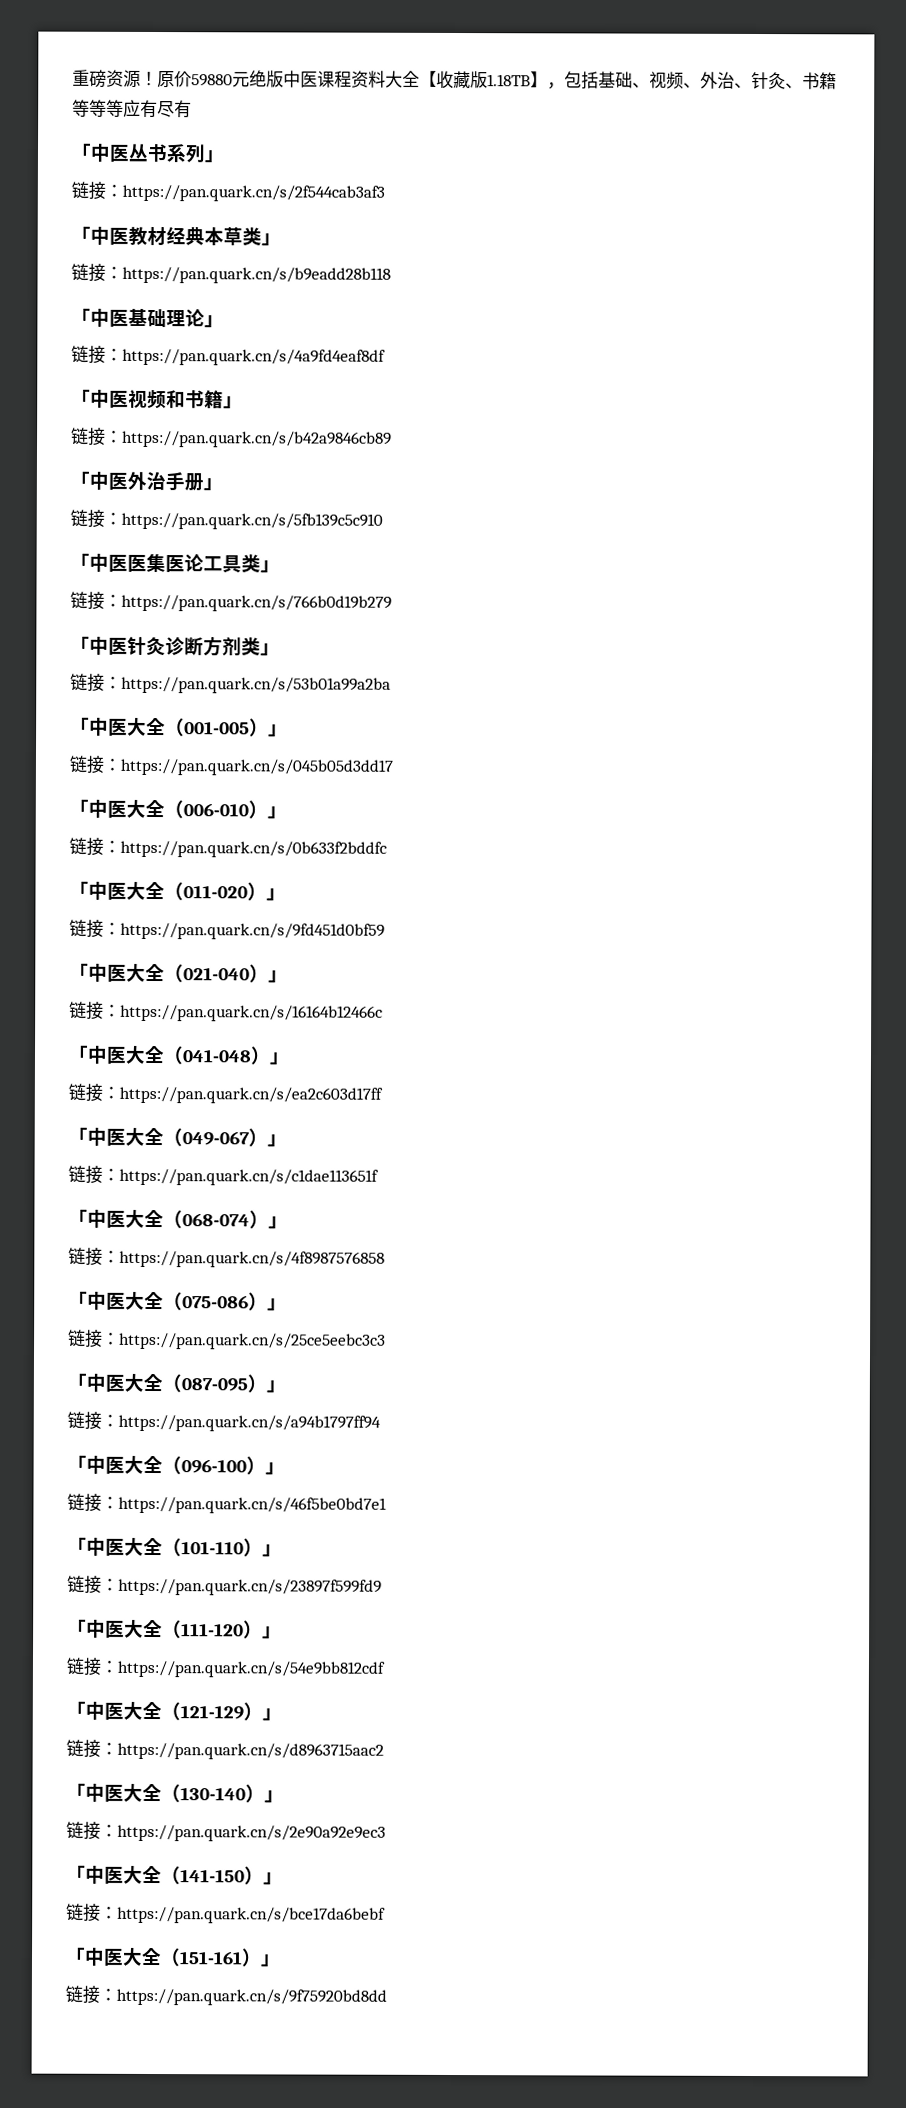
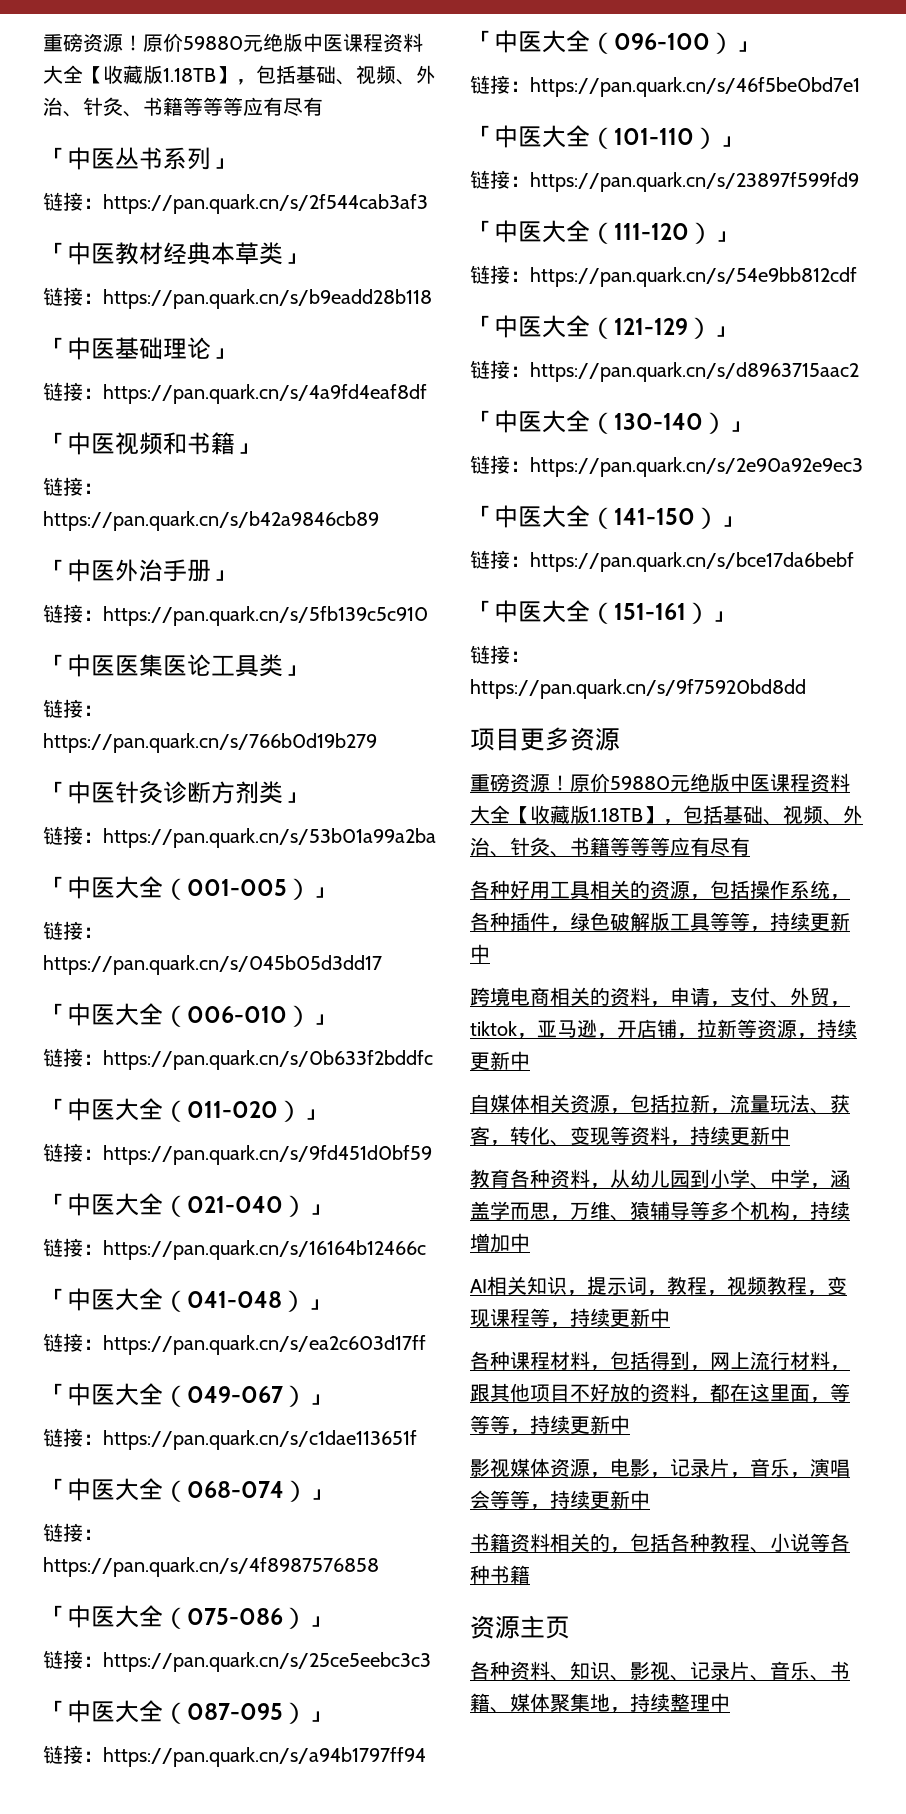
+ 项目更多资源
+ 重磅资源！原价59880元绝版中医课程资料大全【收藏版1.18TB】，包括基础、视频、外治、针灸、书籍等等等应有尽有
+ 各种好用工具相关的资源，包括操作系统，各种插件，绿色破解版工具等等，持续更新中
+ 跨境电商相关的资料，申请，支付、外贸，tiktok，亚马逊，开店铺，拉新等资源，持续更新中
+ 自媒体相关资源，包括拉新，流量玩法、获客，转化、变现等资料，持续更新中
+ 教育各种资料，从幼儿园到小学、中学，涵盖学而思，万维、猿辅导等多个机构，持续增加中
+ AI相关知识，提示词，教程，视频教程，变现课程等，持续更新中
+ 各种课程材料，包括得到，网上流行材料，跟其他项目不好放的资料，都在这里面，等等等，持续更新中
+ 影视媒体资源，电影，记录片，音乐，演唱会等等，持续更新中
+ 书籍资料相关的，包括各种教程、小说等各种书籍
+ 资源主页
+ 各种资料、知识、影视、记录片、音乐、书籍、媒体聚集地，持续整理中

